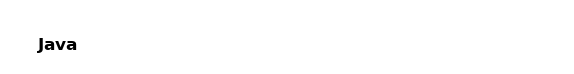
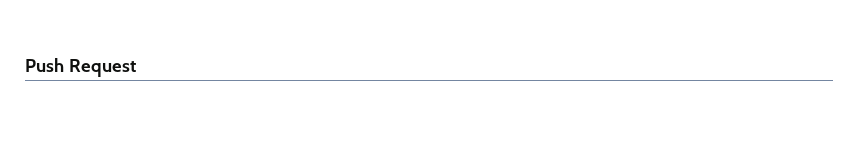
- Java
+ Push Request

